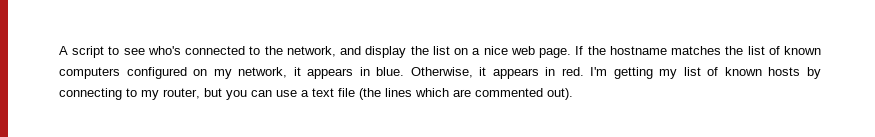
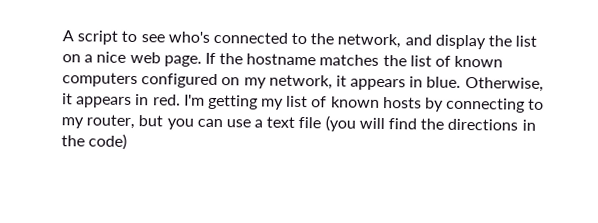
- I'm getting my list of known hosts by connecting to my router, but you can use a text file (the lines which are commented out).
+ I'm getting my list of known hosts by connecting to my router, but you can use a text file (you will find the directions in the code)

